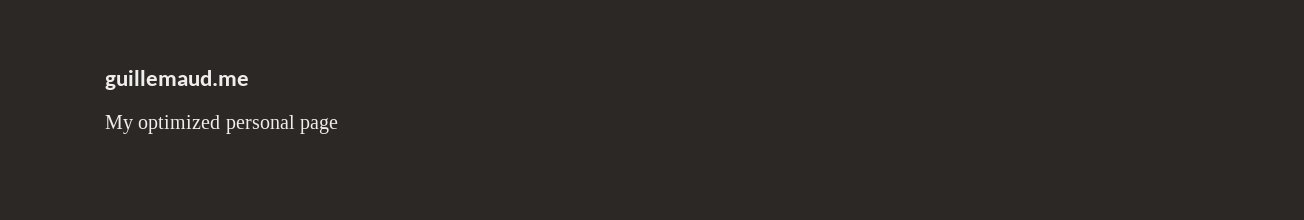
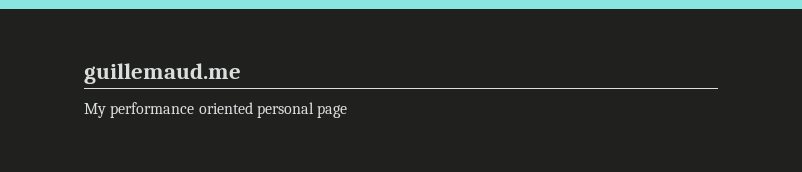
- My optimized personal page
+ My performance oriented personal page

